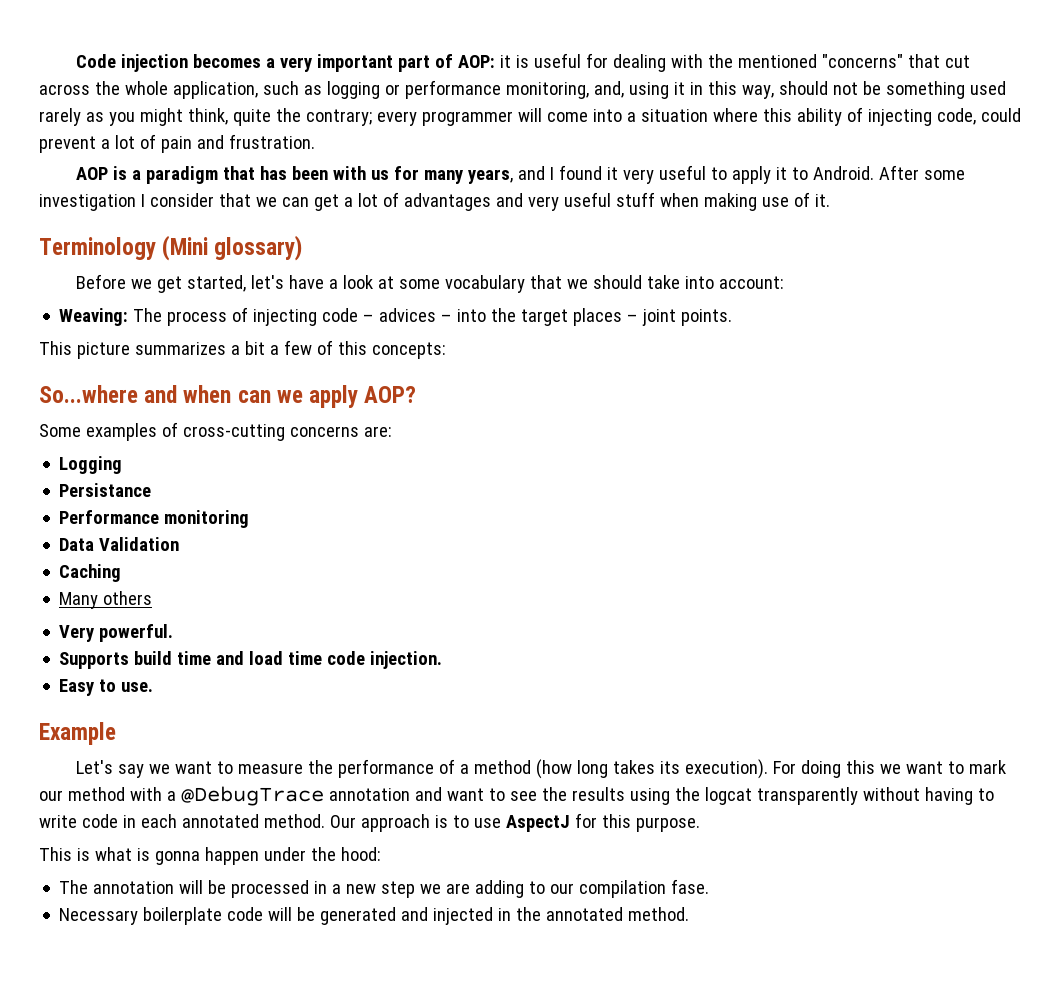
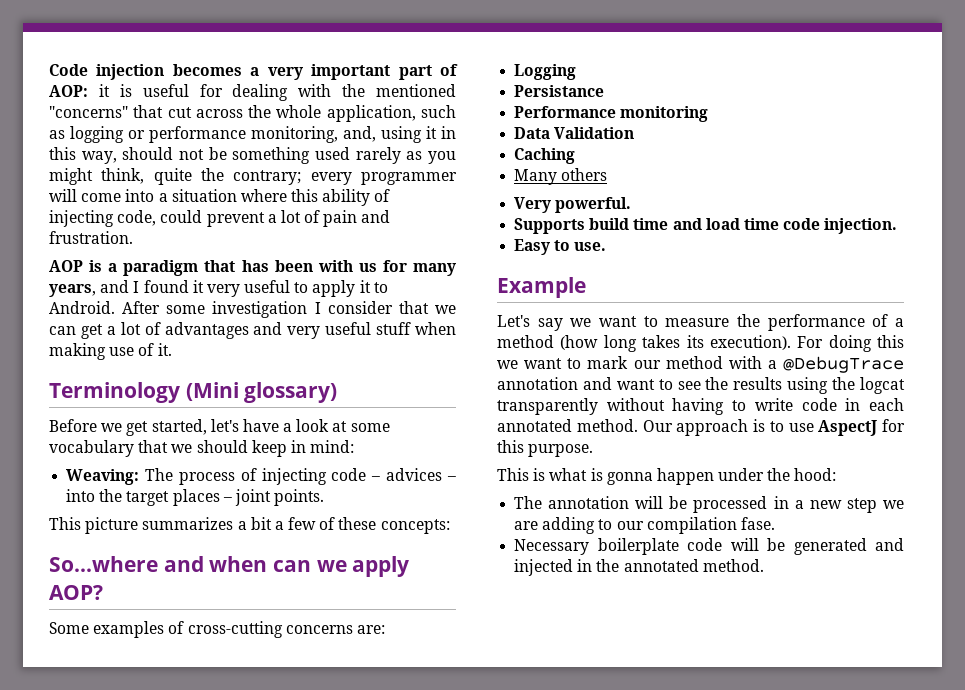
- Before we get started, let's have a look at some vocabulary that we should take into account:
+ Before we get started, let's have a look at some vocabulary that we should keep in mind:
- This picture summarizes a bit a few of this concepts:
+ This picture summarizes a bit a few of these concepts:

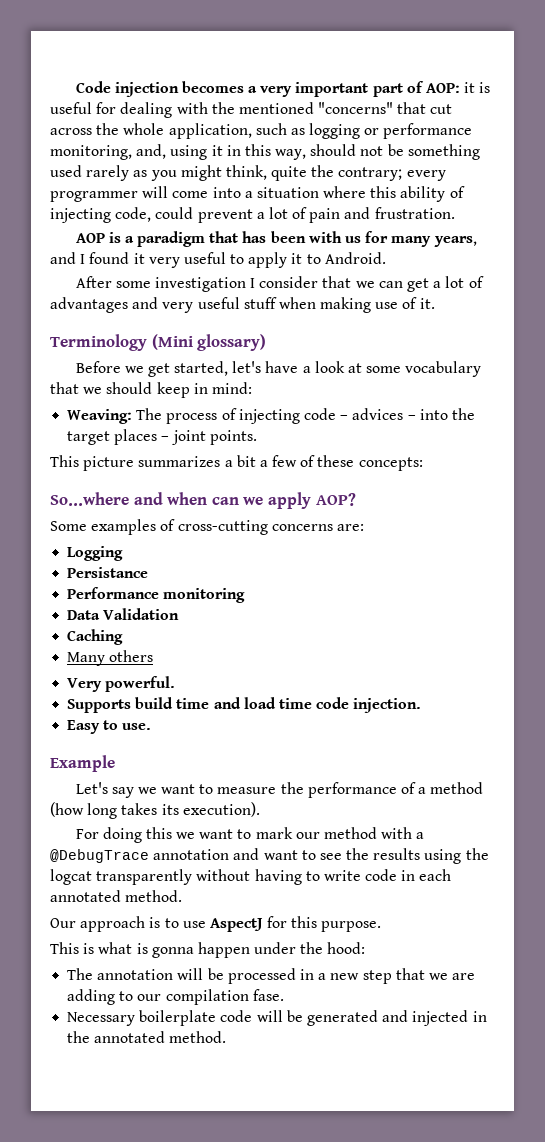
- AOP is a paradigm that has been with us for many years, and I found it very useful to apply it to Android. After some investigation I consider that we can get a lot of advantages and very useful stuff when making use of it.
+ AOP is a paradigm that has been with us for many years, and I found it very useful to apply it to Android.
+ After some investigation I consider that we can get a lot of advantages and very useful stuff when making use of it.
- Let's say we want to measure the performance of a method (how long takes its execution). For doing this we want to mark our method with a @DebugTrace annotation and want to see the results using the logcat transparently without having to write code in each annotated method. Our approach is to use AspectJ for this purpose.
+ Let's say we want to measure the performance of a method (how long takes its execution).
+ For doing this we want to mark our method with a @DebugTrace annotation and want to see the results using the logcat transparently without having to write code in each annotated method.
+ Our approach is to use AspectJ for this purpose.
- The annotation will be processed in a new step we are adding to our compilation fase.
+ The annotation will be processed in a new step that we are adding to our compilation fase.

